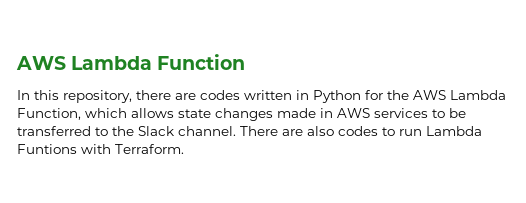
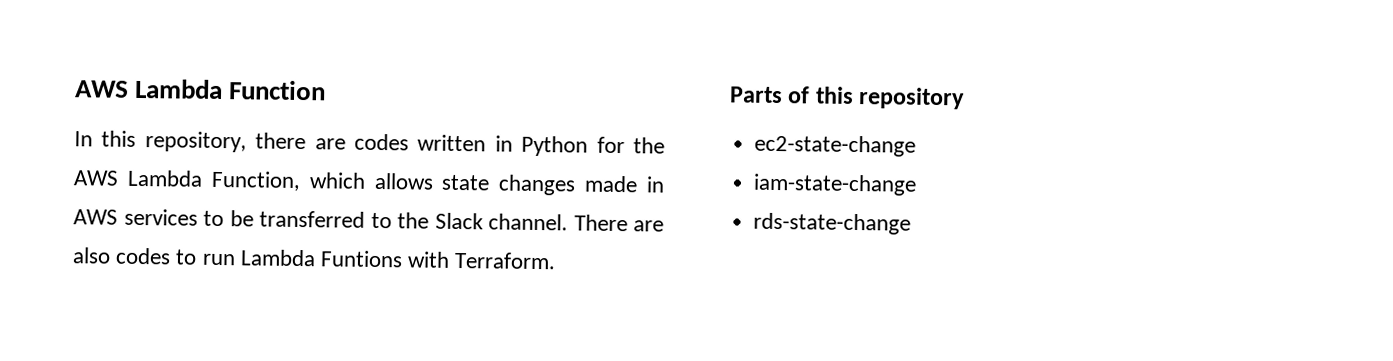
+ Parts of this repository
+ ec2-state-change
+ iam-state-change
+ rds-state-change

